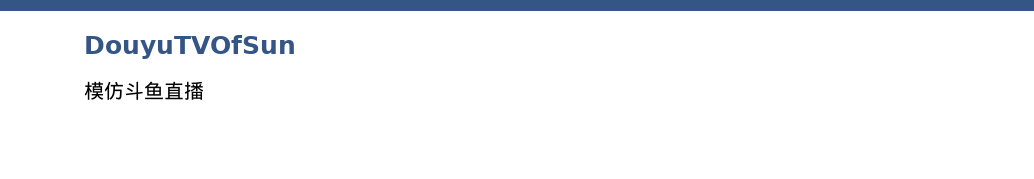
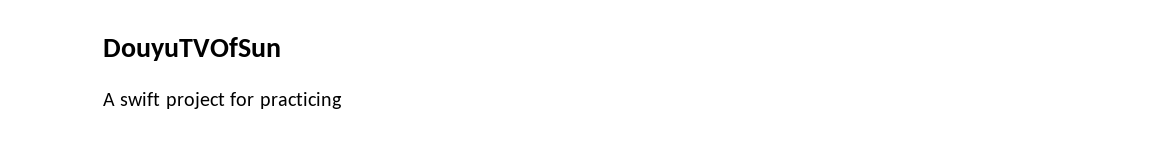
- 模仿斗鱼直播
+ A swift project for practicing

